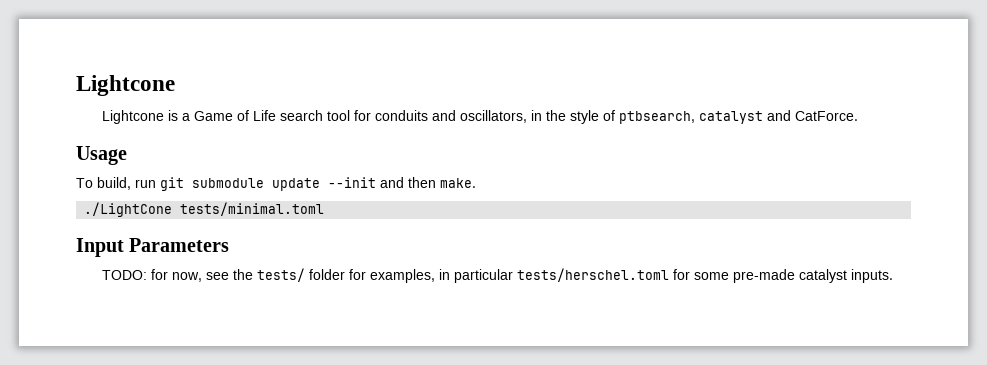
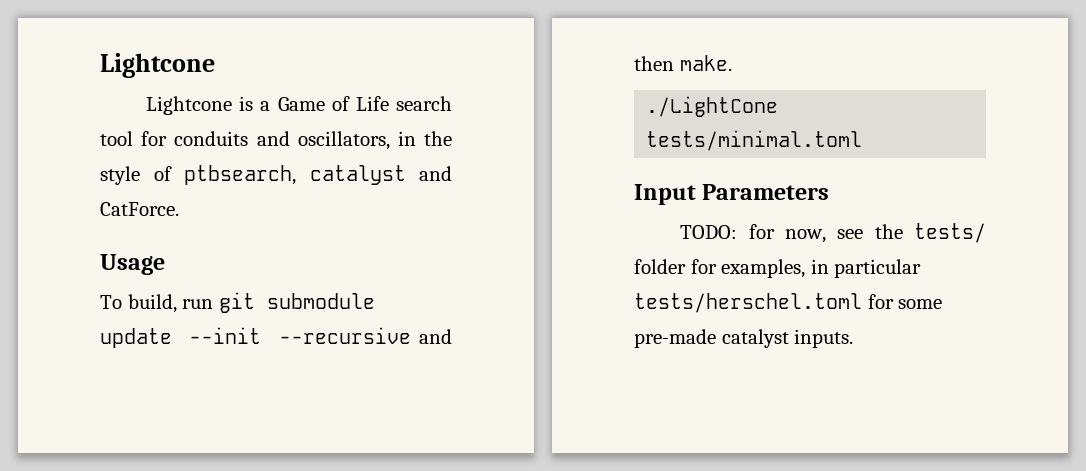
- To build, run git submodule update --init and then make.
+ To build, run git submodule update --init --recursive and then make.

